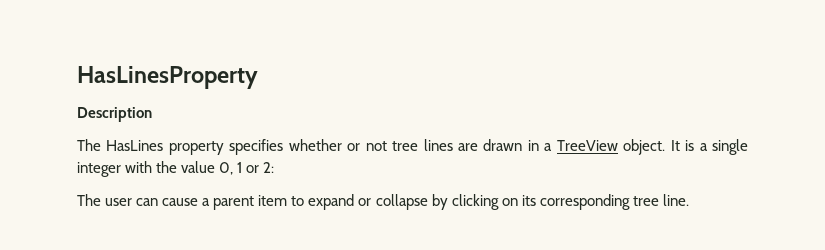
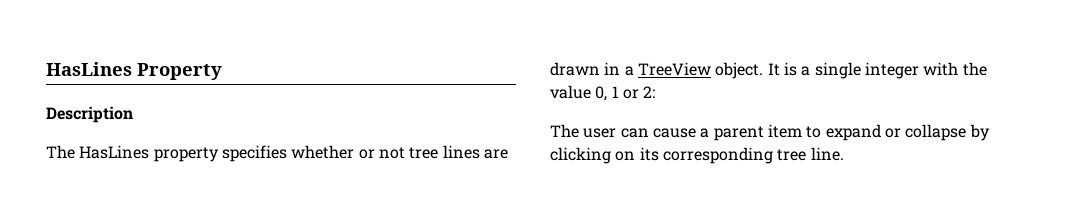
- HasLinesProperty
+ HasLines Property

